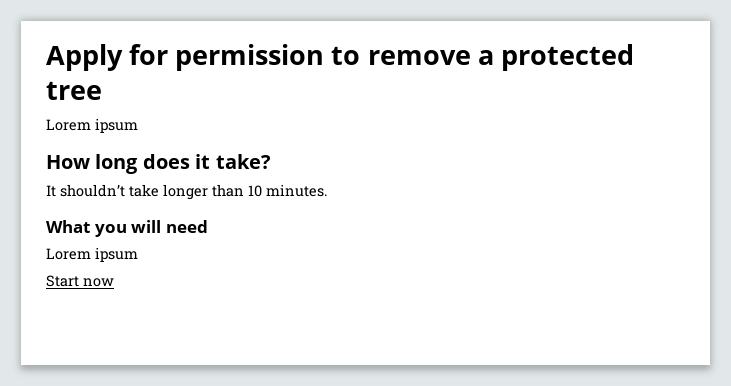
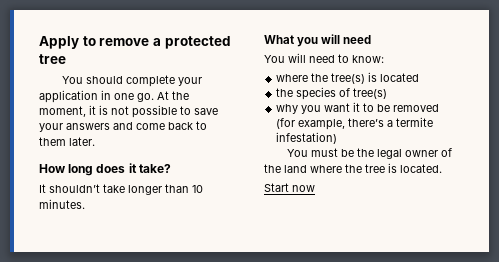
- Apply for permission to remove a protected tree
- Lorem ipsum
+ Apply to remove a protected tree
+ You should complete your application in one go. At the moment, it is not possible to save your answers and come back to them later.
  What you will need
- Lorem ipsum
+ You will need to know:
+ where the tree(s) is located
+ the species of tree(s)
+ why you want it to be removed (for example, there’s a termite infestation)
+ You must be the legal owner of the land where the tree is located.

